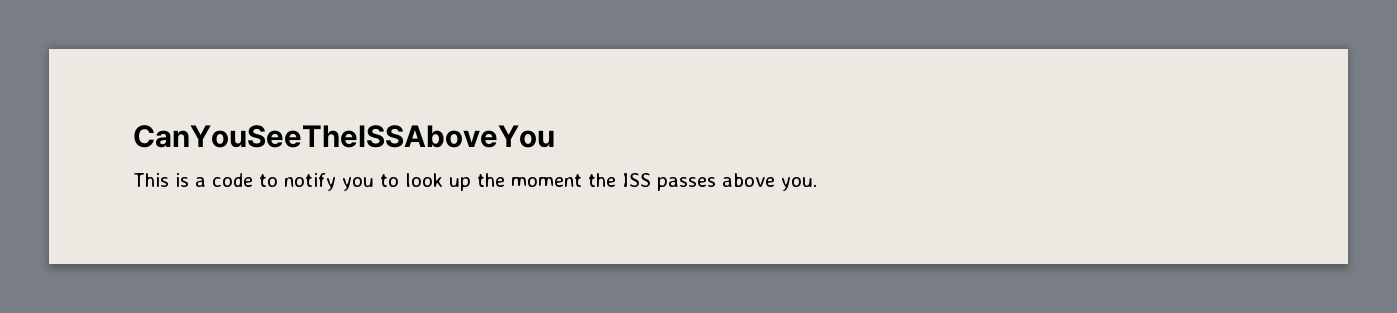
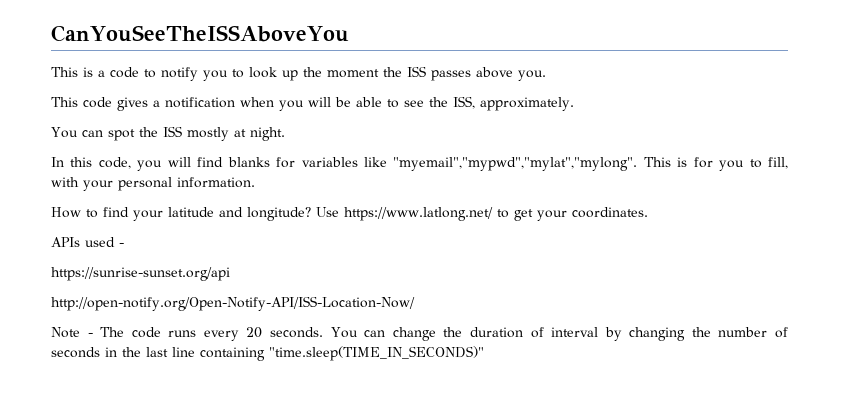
+ This code gives a notification when you will be able to see the ISS, approximately.
+ You can spot the ISS mostly at night.
+ In this code, you will find blanks for variables like "myemail","mypwd","mylat","mylong". This is for you to fill, with your personal information.
+ How to find your latitude and longitude? Use https://www.latlong.net/ to get your coordinates.
+ APIs used -
+ https://sunrise-sunset.org/api
+ http://open-notify.org/Open-Notify-API/ISS-Location-Now/
+ Note - The code runs every 20 seconds. You can change the duration of interval by changing the number of seconds in the last line containing "time.sleep(TIME_IN_SECONDS)"

